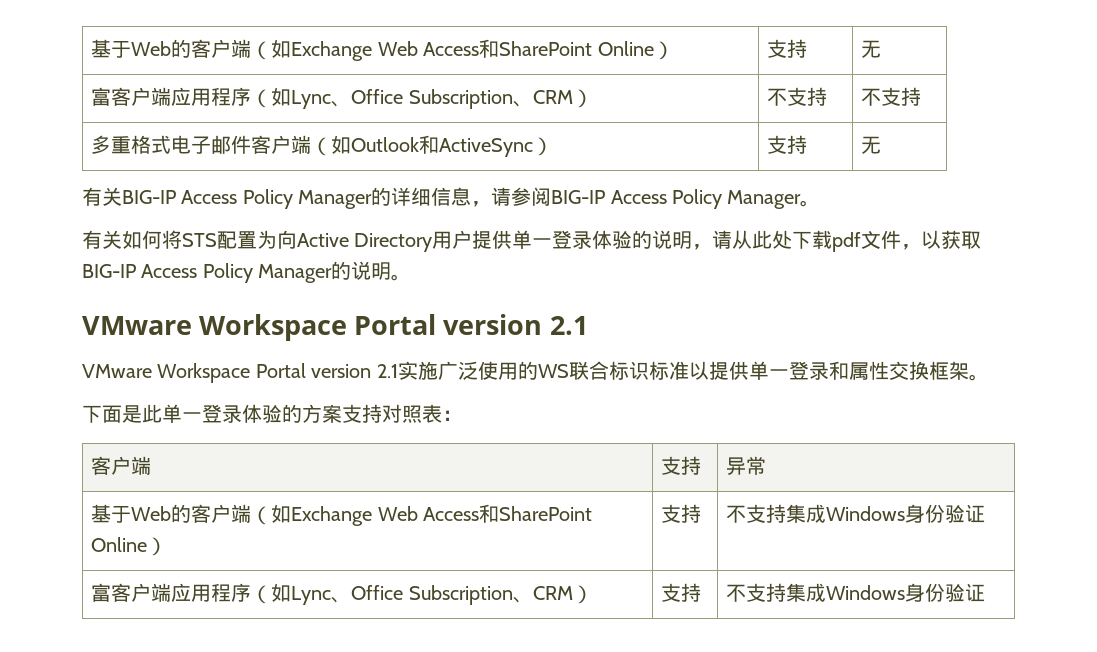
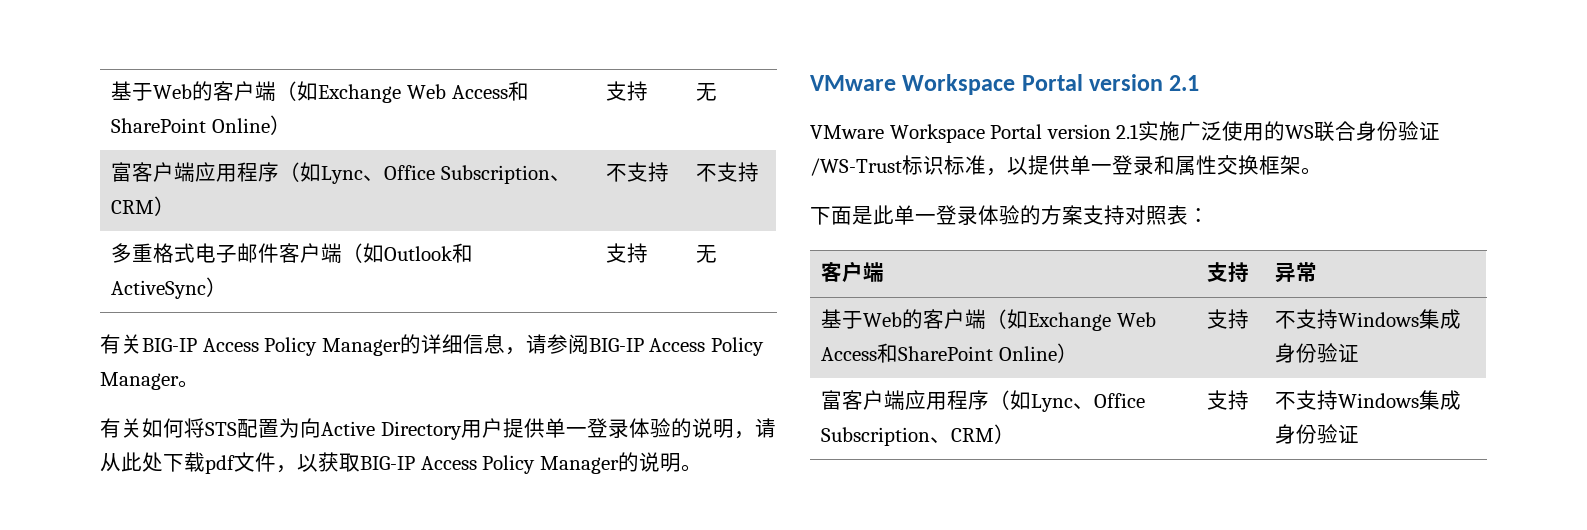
- VMware Workspace Portal version 2.1实施广泛使用的WS联合标识标准以提供单一登录和属性交换框架。
+ VMware Workspace Portal version 2.1实施广泛使用的WS联合身份验证/WS-Trust标识标准，以提供单一登录和属性交换框架。
- 基于Web的客户端（如Exchange Web Access和SharePoint Online） | 支持 | 不支持集成Windows身份验证
+ 基于Web的客户端（如Exchange Web Access和SharePoint Online） | 支持 | 不支持Windows集成身份验证
- 富客户端应用程序（如Lync、Office Subscription、CRM） | 支持 | 不支持集成Windows身份验证
+ 富客户端应用程序（如Lync、Office Subscription、CRM） | 支持 | 不支持Windows集成身份验证

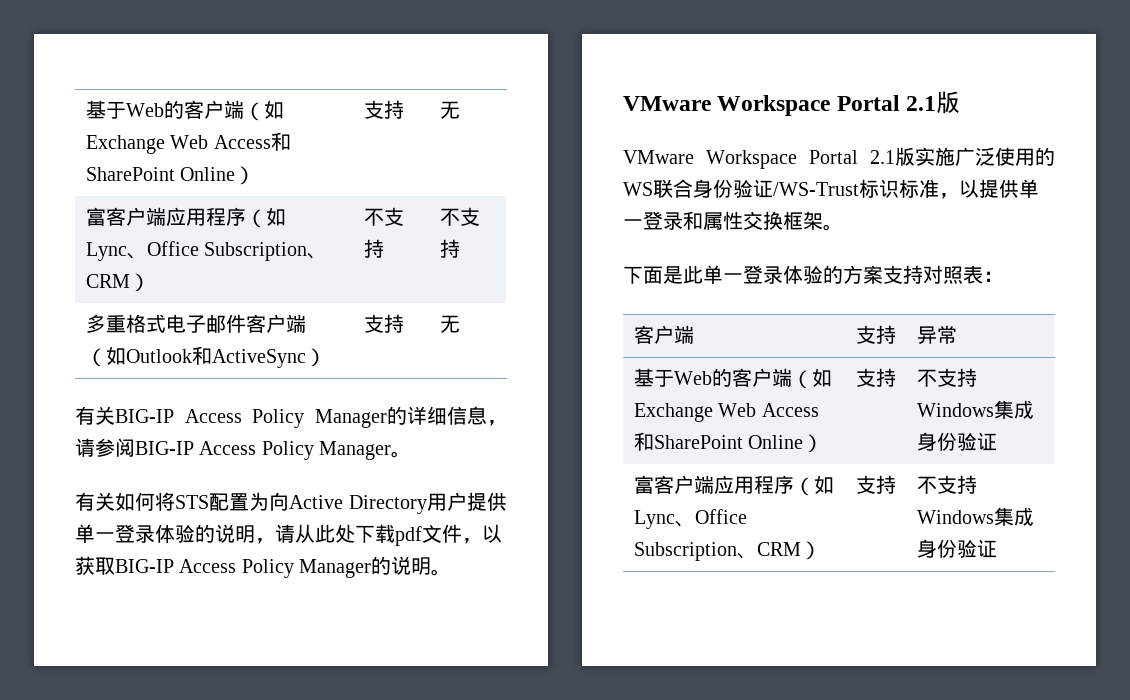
  有关如何将STS配置为向Active Directory用户提供单一登录体验的说明，请从此处下载pdf文件，以获取BIG-IP Access Policy Manager的说明。
- VMware Workspace Portal version 2.1
- VMware Workspace Portal version 2.1实施广泛使用的WS联合身份验证/WS-Trust标识标准，以提供单一登录和属性交换框架。
+ VMware Workspace Portal 2.1版
+ VMware Workspace Portal 2.1版实施广泛使用的WS联合身份验证/WS-Trust标识标准，以提供单一登录和属性交换框架。

